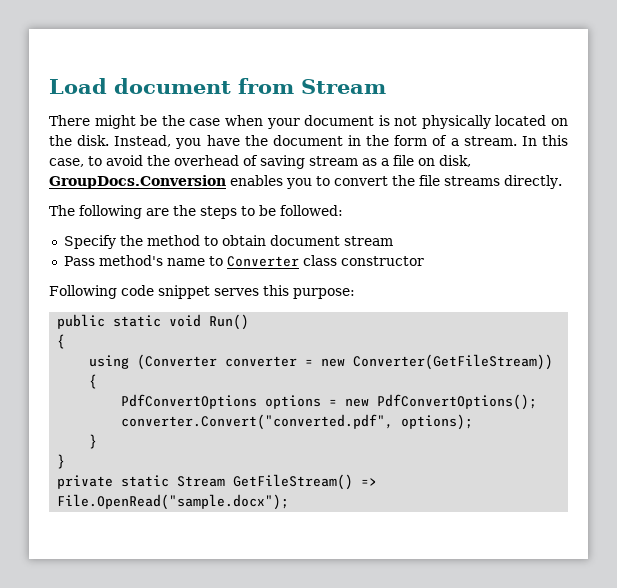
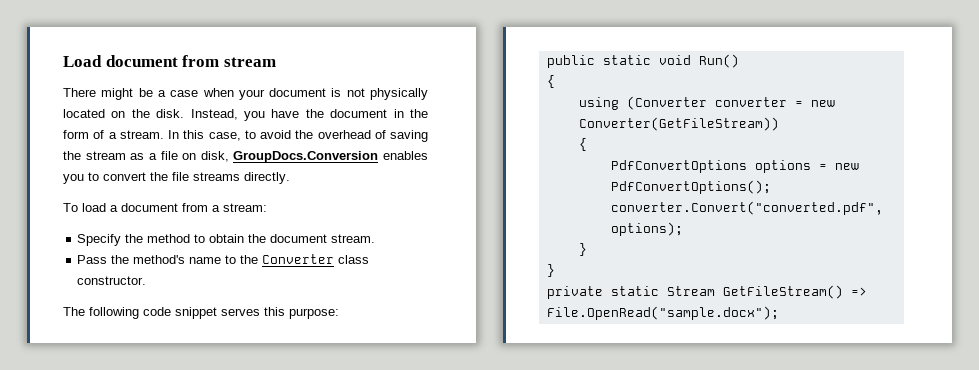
- Load document from Stream
+ Load document from stream
- There might be the case when your document is not physically located on the disk.
+ There might be a case when your document is not physically located on the disk.
- In this case, to avoid the overhead of saving stream as a file on disk, GroupDocs.Conversion enables you to convert the file streams directly.
+ In this case, to avoid the overhead of saving the stream as a file on disk, GroupDocs.Conversion enables you to convert the file streams directly.
- The following are the steps to be followed:
+ To load a document from a stream:
- Specify the method to obtain document stream
+ Specify the method to obtain the document stream.
- Pass method's name to Converter class constructor
- Following code snippet serves this purpose:
+ Pass the method's name to the Converter class constructor.
+ The following code snippet serves this purpose:

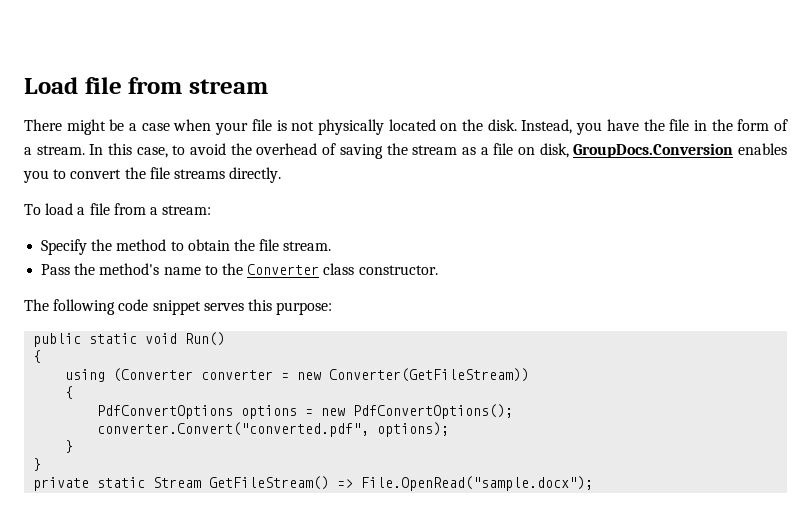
- Load document from stream
+ Load file from stream
- There might be a case when your document is not physically located on the disk.
+ There might be a case when your file is not physically located on the disk.
- Instead, you have the document in the form of a stream.
+ Instead, you have the file in the form of a stream.
- To load a document from a stream:
+ To load a file from a stream:
- Specify the method to obtain the document stream.
+ Specify the method to obtain the file stream.

